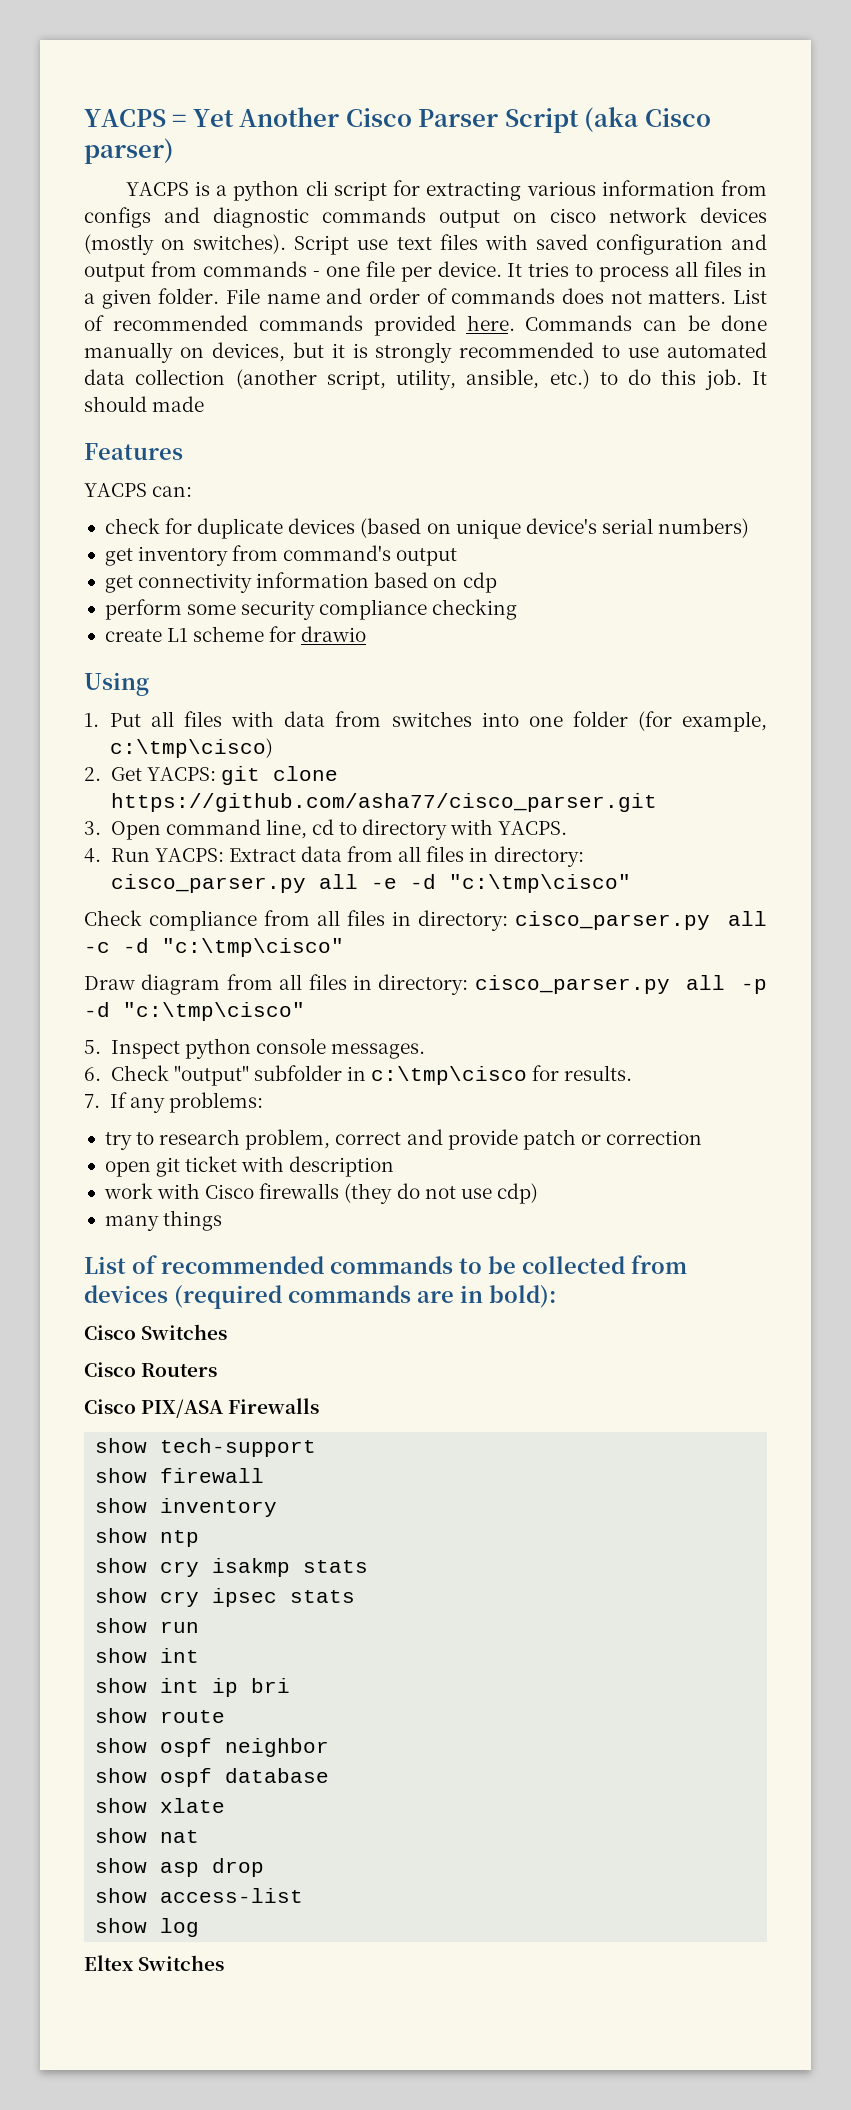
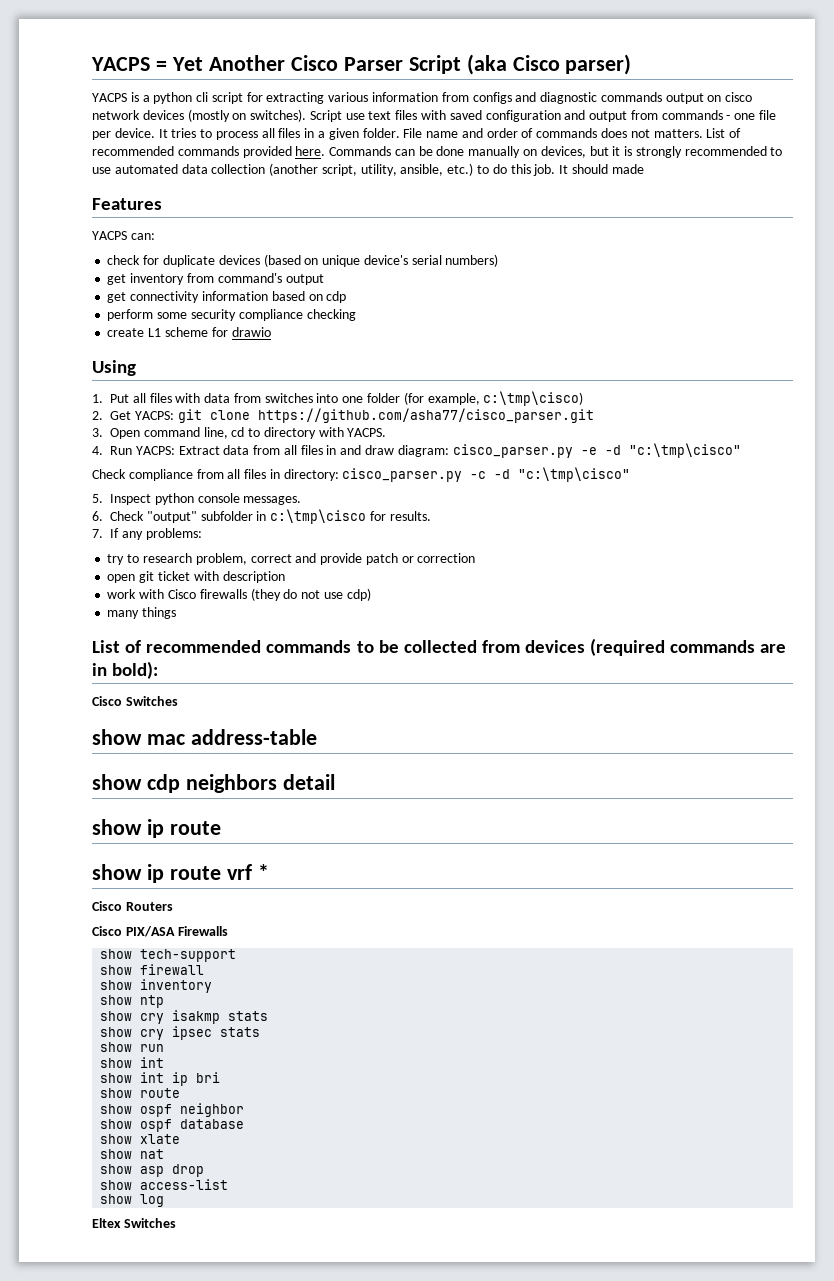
- 4. Run YACPS: Extract data from all files in directory: cisco_parser.py all -e -d "c:\tmp\cisco"
+ 4. Run YACPS: Extract data from all files in and draw diagram: cisco_parser.py -e -d "c:\tmp\cisco"
- Check compliance from all files in directory: cisco_parser.py all -c -d "c:\tmp\cisco"
+ Check compliance from all files in directory: cisco_parser.py -c -d "c:\tmp\cisco"
- Draw diagram from all files in directory: cisco_parser.py all -p -d "c:\tmp\cisco"
+ show mac address-table
+ show cdp neighbors detail
+ show ip route
+ show ip route vrf *

